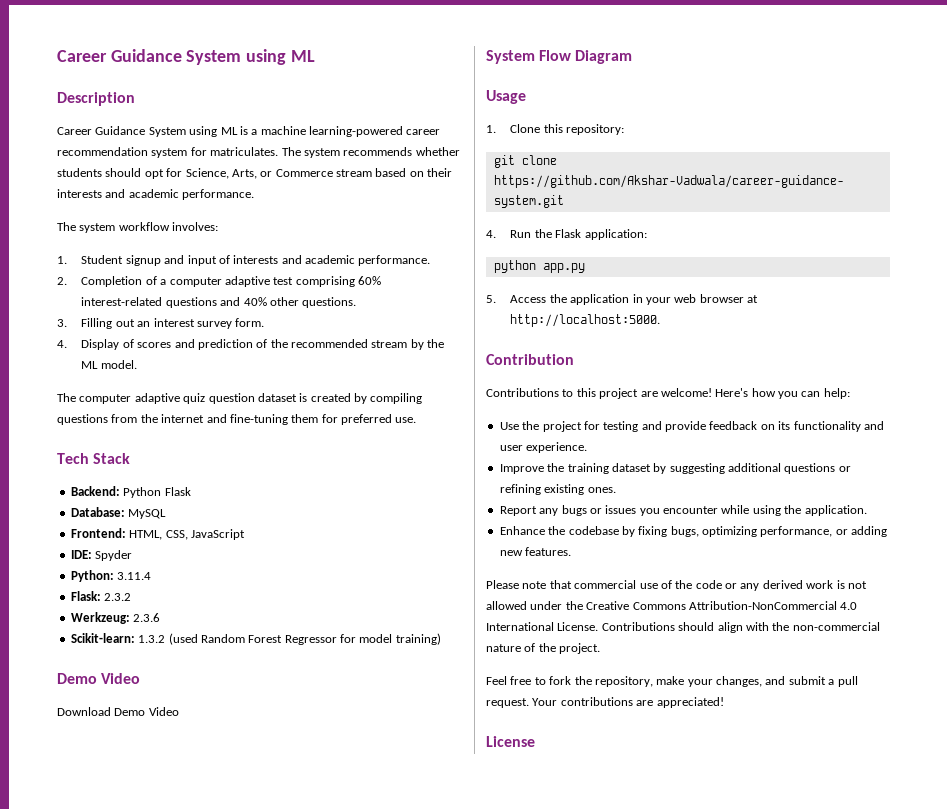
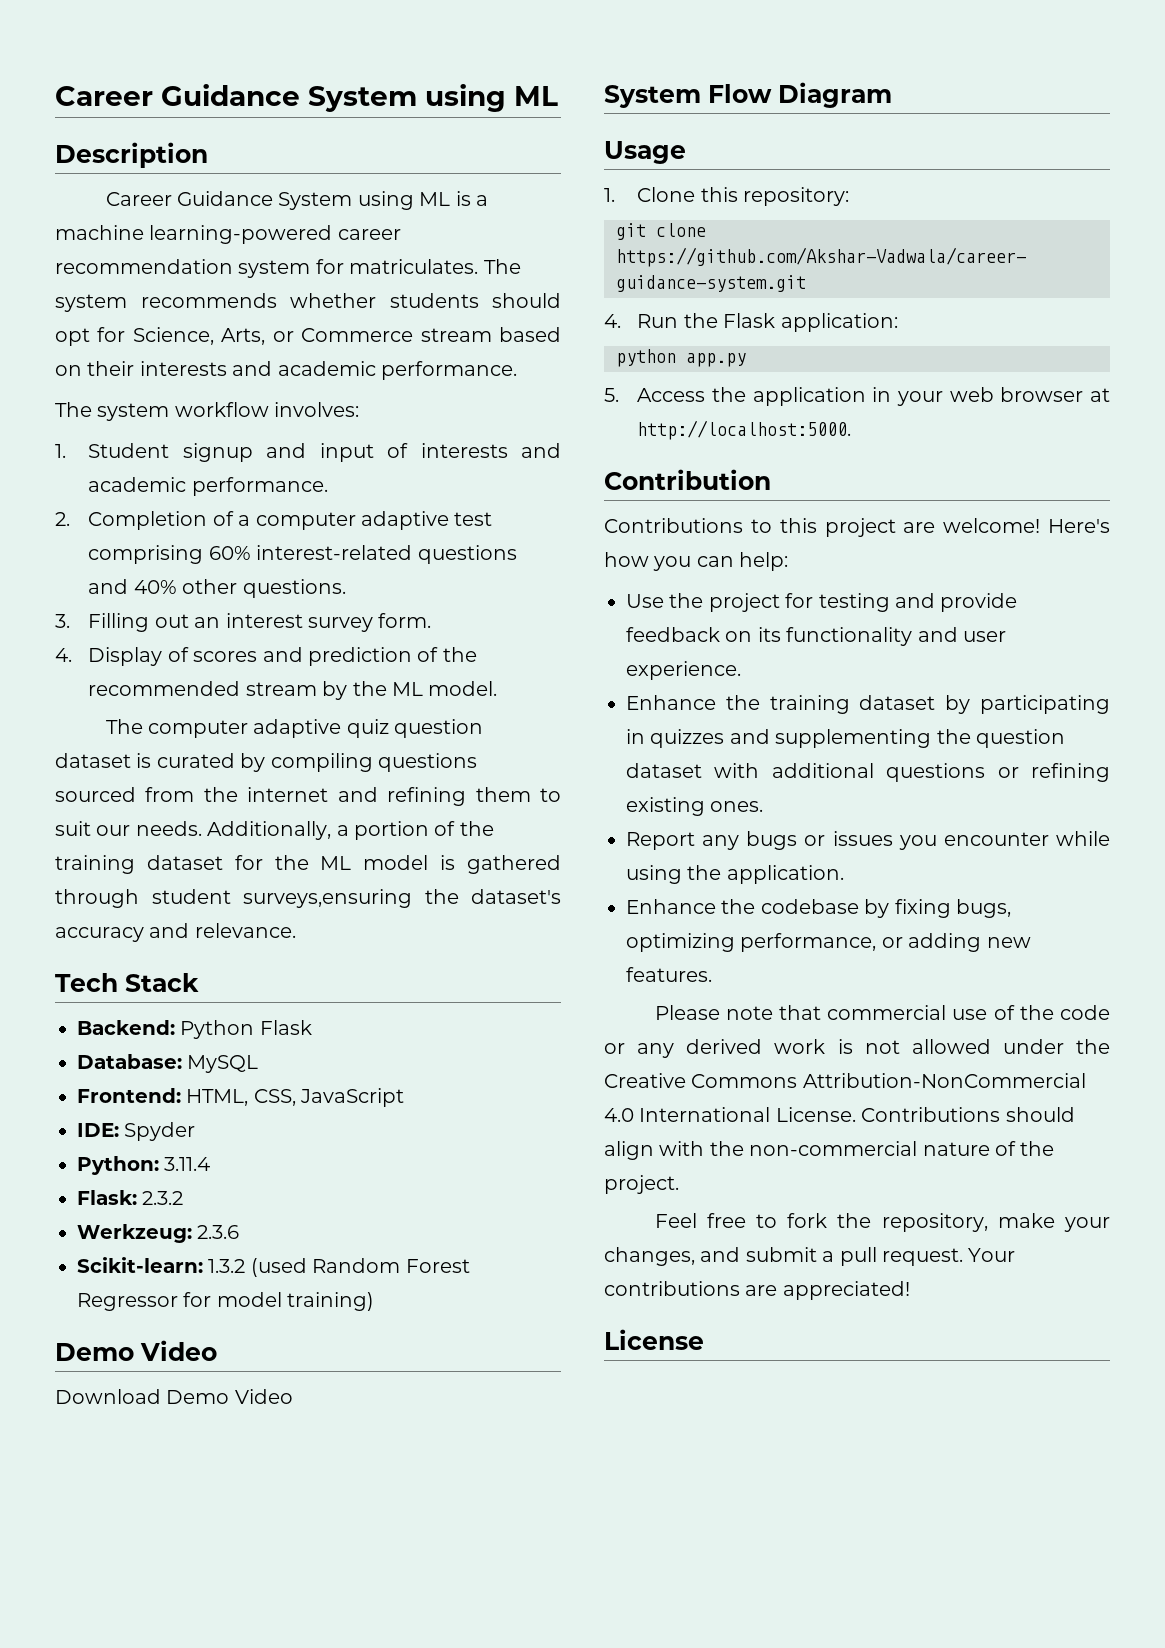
- The computer adaptive quiz question dataset is created by compiling questions from the internet and fine-tuning them for preferred use.
+ The computer adaptive quiz question dataset is curated by compiling questions sourced from the internet and refining them to suit our needs. Additionally, a portion of the training dataset for the ML model is gathered through student surveys,ensuring the dataset's accuracy and relevance.
- Improve the training dataset by suggesting additional questions or refining existing ones.
+ Enhance the training dataset by participating in quizzes and supplementing the question dataset with additional questions or refining existing ones.

